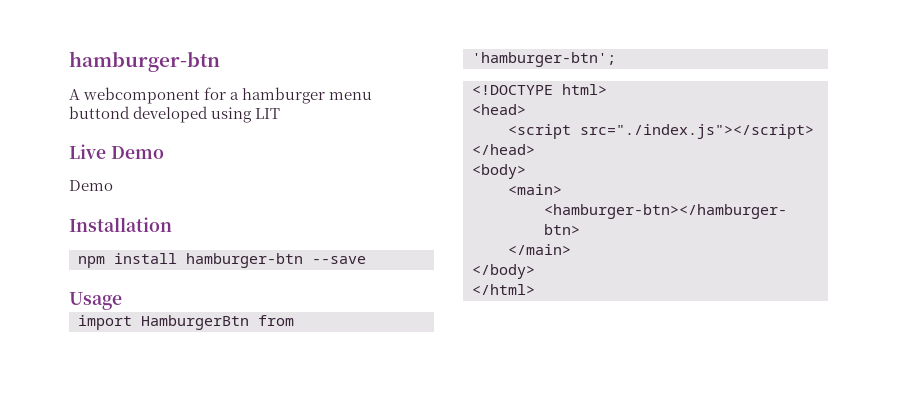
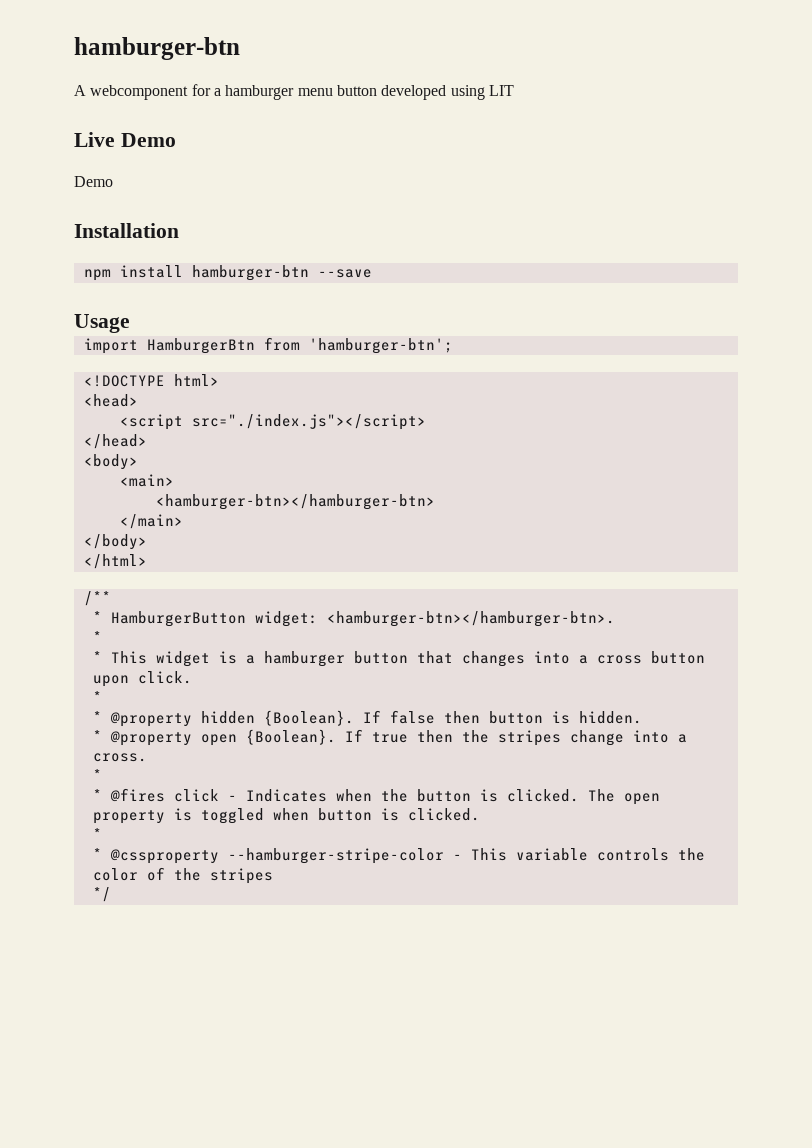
- A webcomponent for a hamburger menu buttond developed using LIT
+ A webcomponent for a hamburger menu button developed using LIT
+ /**
+ * HamburgerButton widget: <hamburger-btn></hamburger-btn>.
+ *
+ * This widget is a hamburger button that changes into a cross button upon click.
+ *
+ * @property hidden {Boolean}. If false then button is hidden.
+ * @property open {Boolean}. If true then the stripes change into a cross.
+ *
+ * @fires click - Indicates when the button is clicked. The open property is toggled when button is clicked.
+ *
+ * @cssproperty --hamburger-stripe-color - This variable controls the color of the stripes
+ */

